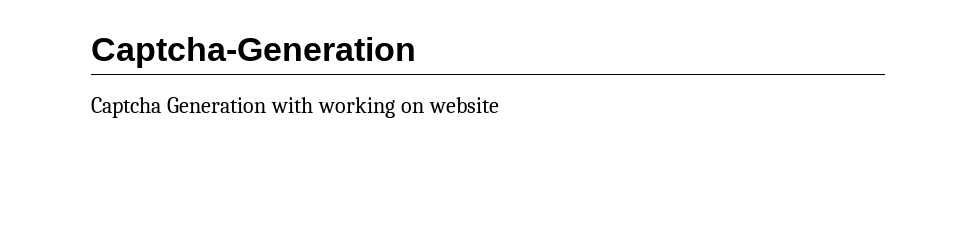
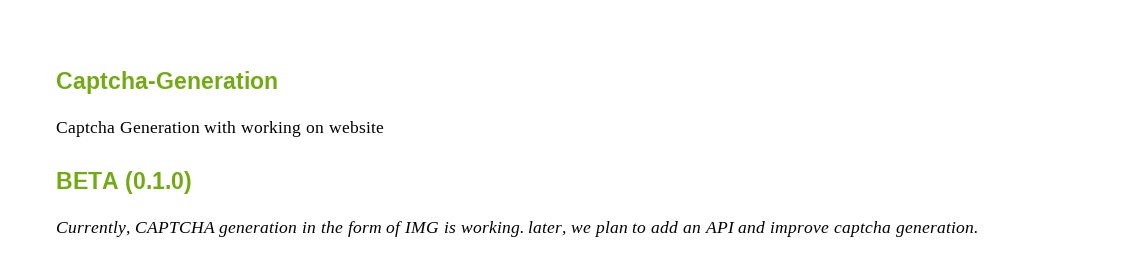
+ BETA (0.1.0)
+ Currently, CAPTCHA generation in the form of IMG is working. later, we plan to add an API and improve captcha generation.

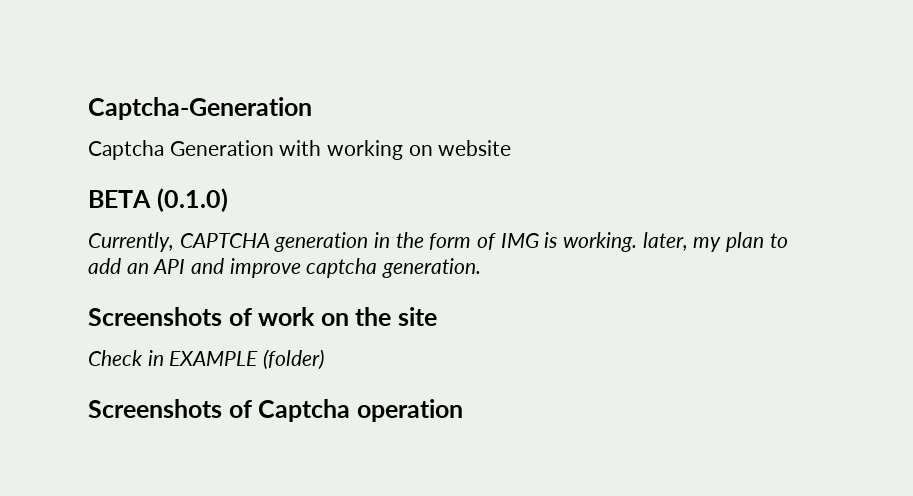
- Currently, CAPTCHA generation in the form of IMG is working. later, we plan to add an API and improve captcha generation.
+ Currently, CAPTCHA generation in the form of IMG is working. later, my plan to add an API and improve captcha generation.
+ Screenshots of work on the site
+ Check in EXAMPLE (folder)
+ Screenshots of Captcha operation

